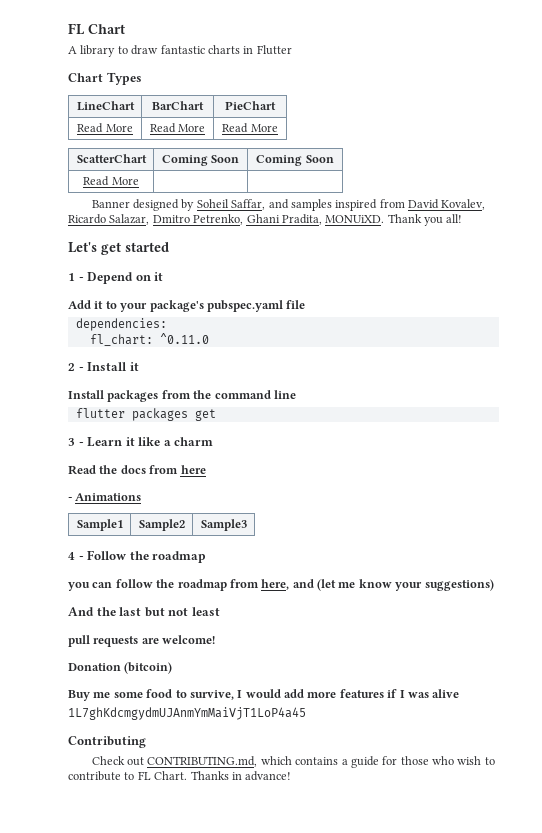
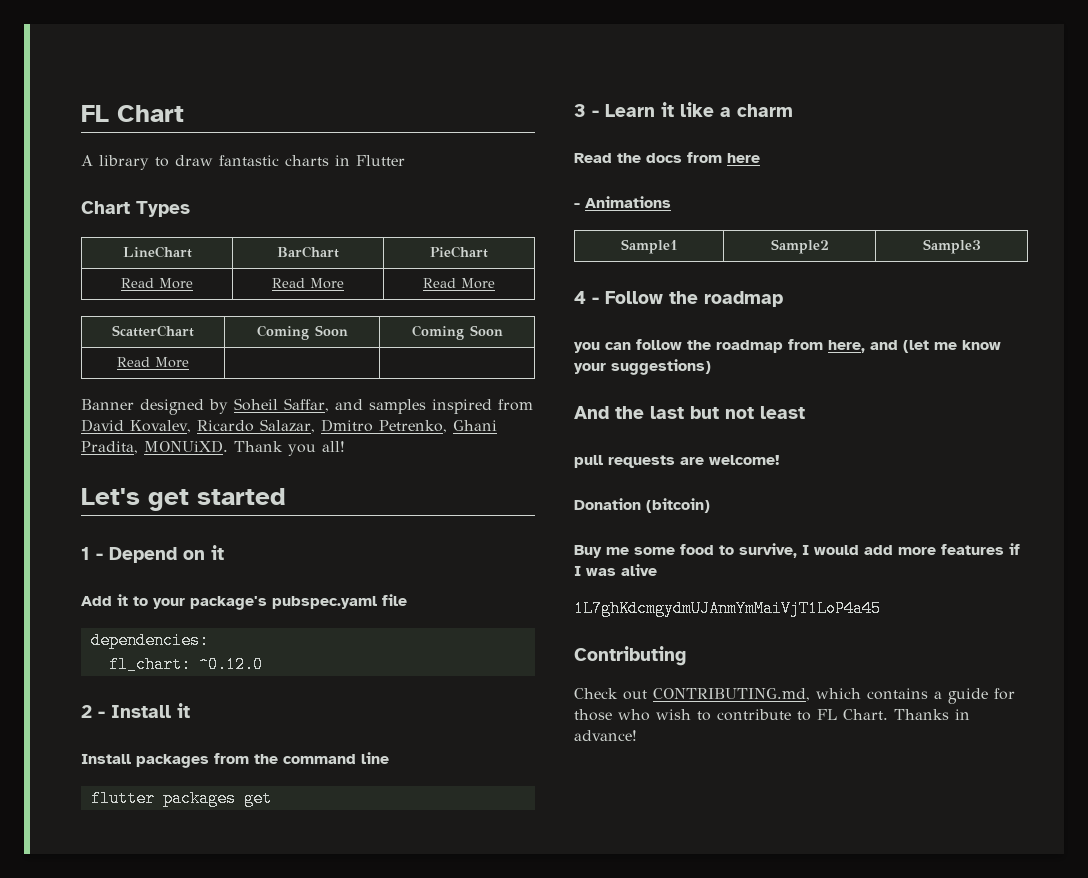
- fl_chart: ^0.11.0
+ fl_chart: ^0.12.0

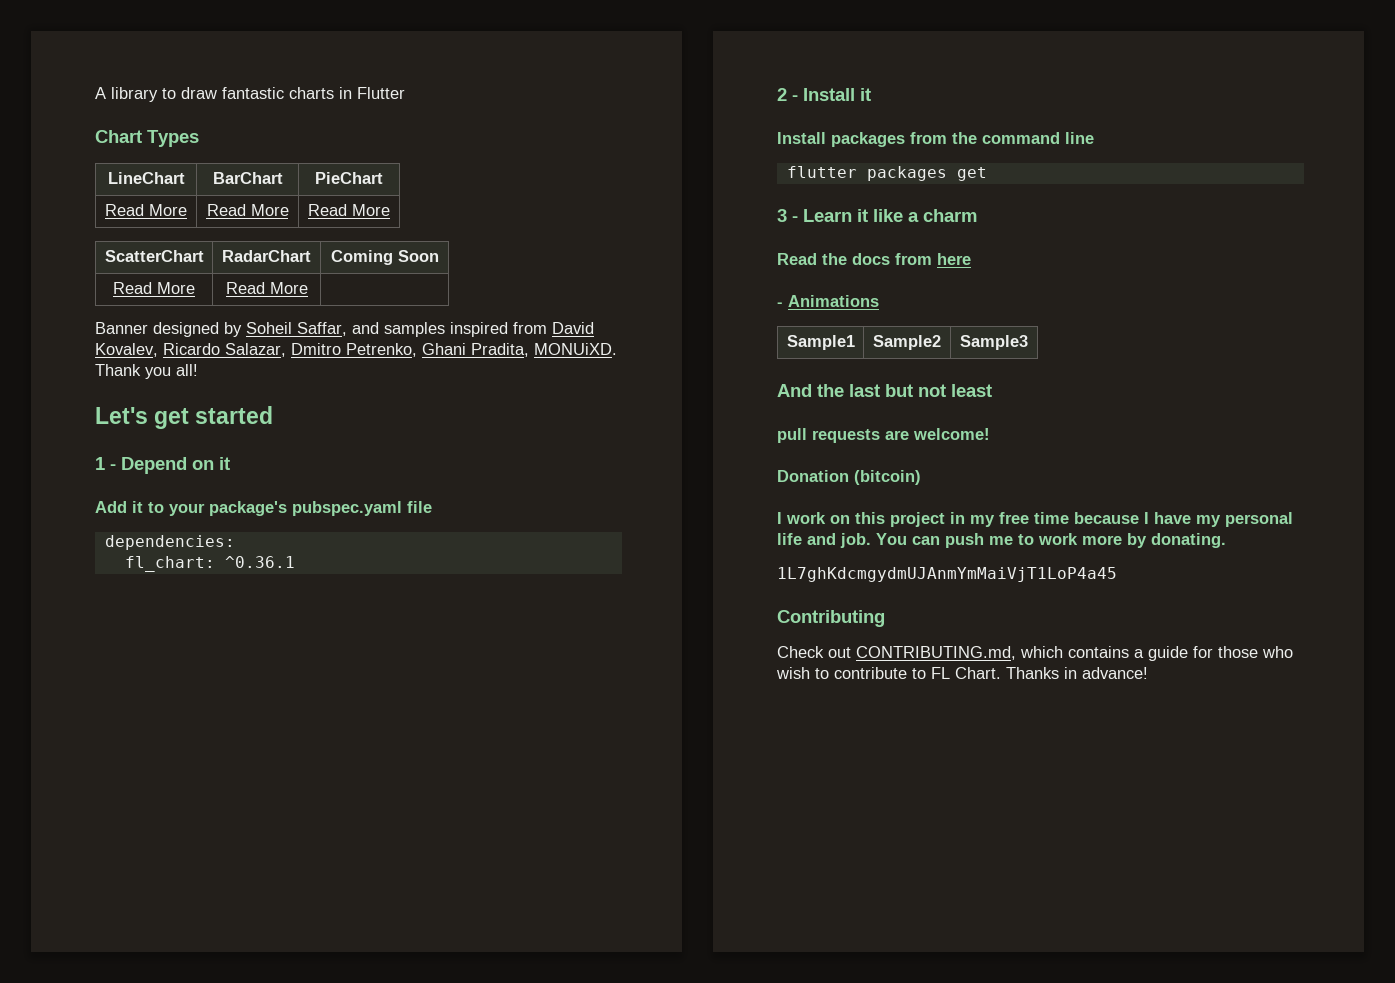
- FL Chart
- ScatterChart | Coming Soon | Coming Soon
- Read More | |
+ ScatterChart | RadarChart | Coming Soon
+ Read More | Read More |
- fl_chart: ^0.12.0
+ fl_chart: ^0.36.1
- 4 - Follow the roadmap
- you can follow the roadmap from here, and (let me know your suggestions)
- Buy me some food to survive, I would add more features if I was alive
+ I work on this project in my free time because I have my personal life and job. You can push me to work more by donating.

